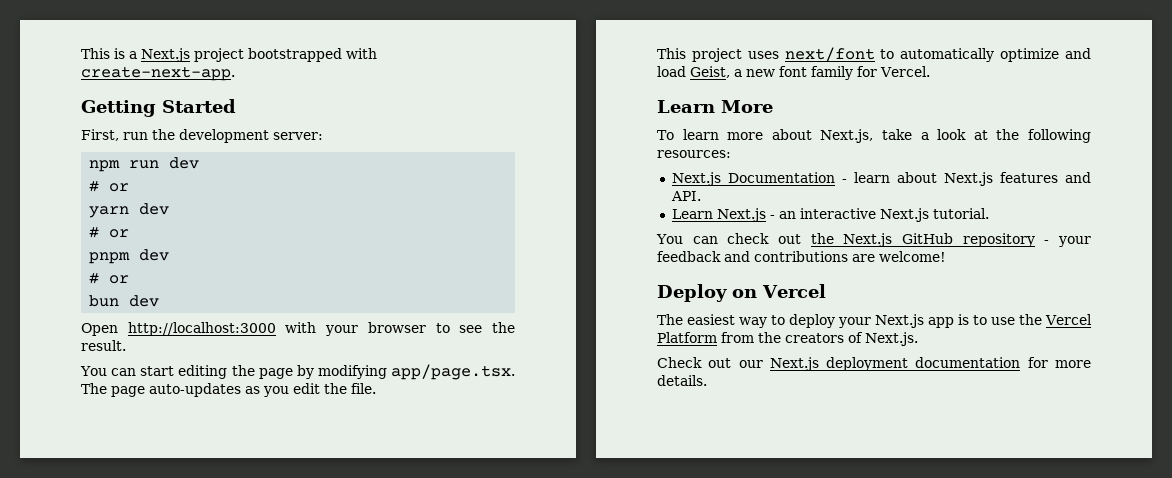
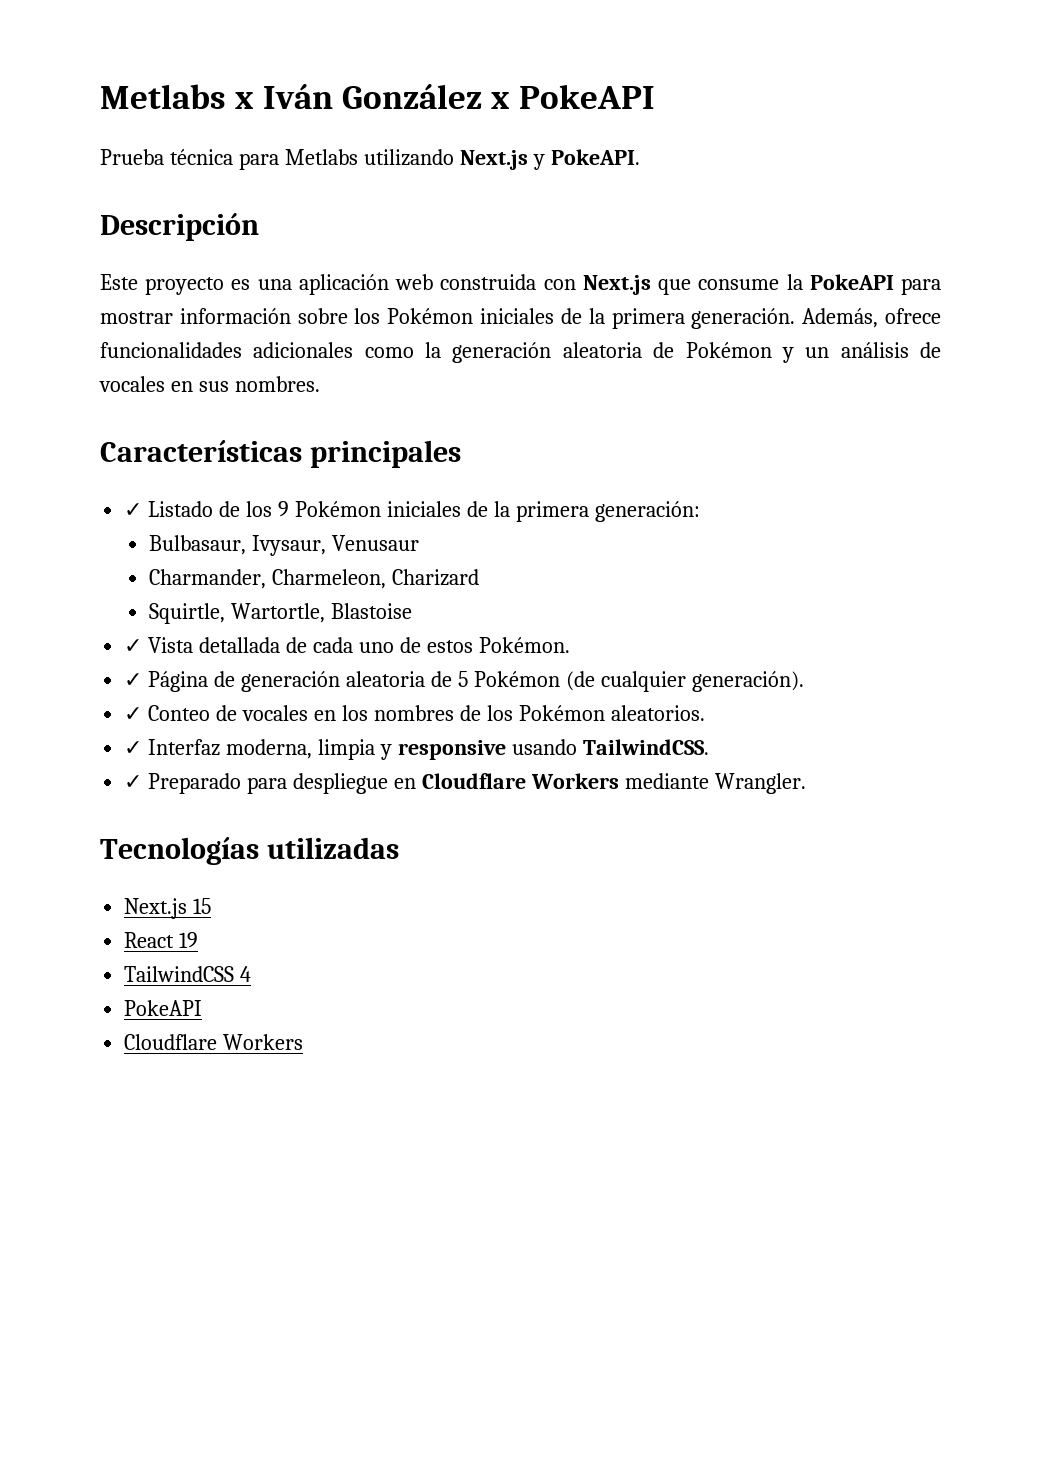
- This is a Next.js project bootstrapped with create-next-app.
- Getting Started
- First, run the development server:
- npm run dev
- # or
- yarn dev
- # or
- pnpm dev
- # or
- bun dev
- Open http://localhost:3000 with your browser to see the result.
- You can start editing the page by modifying app/page.tsx. The page auto-updates as you edit the file.
- This project uses next/font to automatically optimize and load Geist, a new font family for Vercel.
- Learn More
- To learn more about Next.js, take a look at the following resources:
- Next.js Documentation - learn about Next.js features and API.
- Learn Next.js - an interactive Next.js tutorial.
- You can check out the Next.js GitHub repository - your feedback and contributions are welcome!
- Deploy on Vercel
- The easiest way to deploy your Next.js app is to use the Vercel Platform from the creators of Next.js.
- Check out our Next.js deployment documentation for more details.
+ Metlabs x Iván González x PokeAPI
+ Prueba técnica para Metlabs utilizando Next.js y PokeAPI.
+ Descripción
+ Este proyecto es una aplicación web construida con Next.js que consume la PokeAPI para mostrar información sobre los Pokémon iniciales de la primera generación. Además, ofrece funcionalidades adicionales como la generación aleatoria de Pokémon y un análisis de vocales en sus nombres.
+ Características principales
+ ✓ Listado de los 9 Pokémon iniciales de la primera generación:
+ Bulbasaur, Ivysaur, Venusaur
+ Charmander, Charmeleon, Charizard
+ Squirtle, Wartortle, Blastoise
+ ✓ Vista detallada de cada uno de estos Pokémon.
+ ✓ Página de generación aleatoria de 5 Pokémon (de cualquier generación).
+ ✓ Conteo de vocales en los nombres de los Pokémon aleatorios.
+ ✓ Interfaz moderna, limpia y responsive usando TailwindCSS.
+ ✓ Preparado para despliegue en Cloudflare Workers mediante Wrangler.
+ Tecnologías utilizadas
+ Next.js 15
+ React 19
+ TailwindCSS 4
+ PokeAPI
+ Cloudflare Workers

